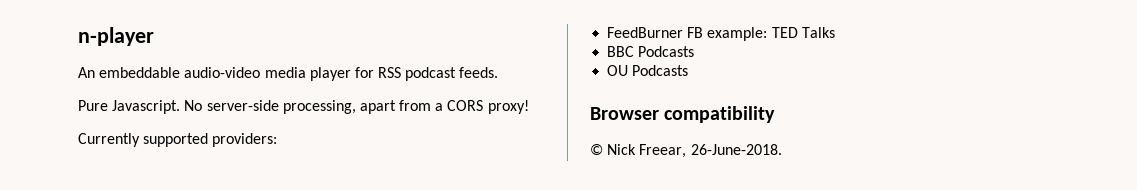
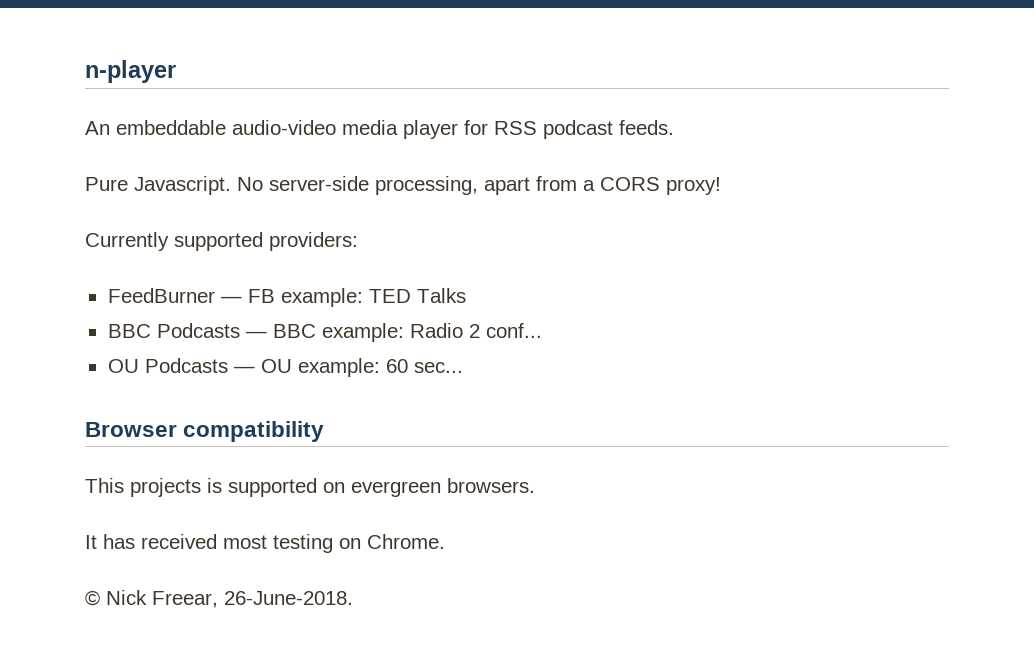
- FeedBurner FB example: TED Talks
+ FeedBurner — FB example: TED Talks
- BBC Podcasts
- OU Podcasts
+ BBC Podcasts — BBC example: Radio 2 conf...
+ OU Podcasts — OU example: 60 sec...
  Browser compatibility
+ This projects is supported on evergreen browsers.
+ It has received most testing on Chrome.

